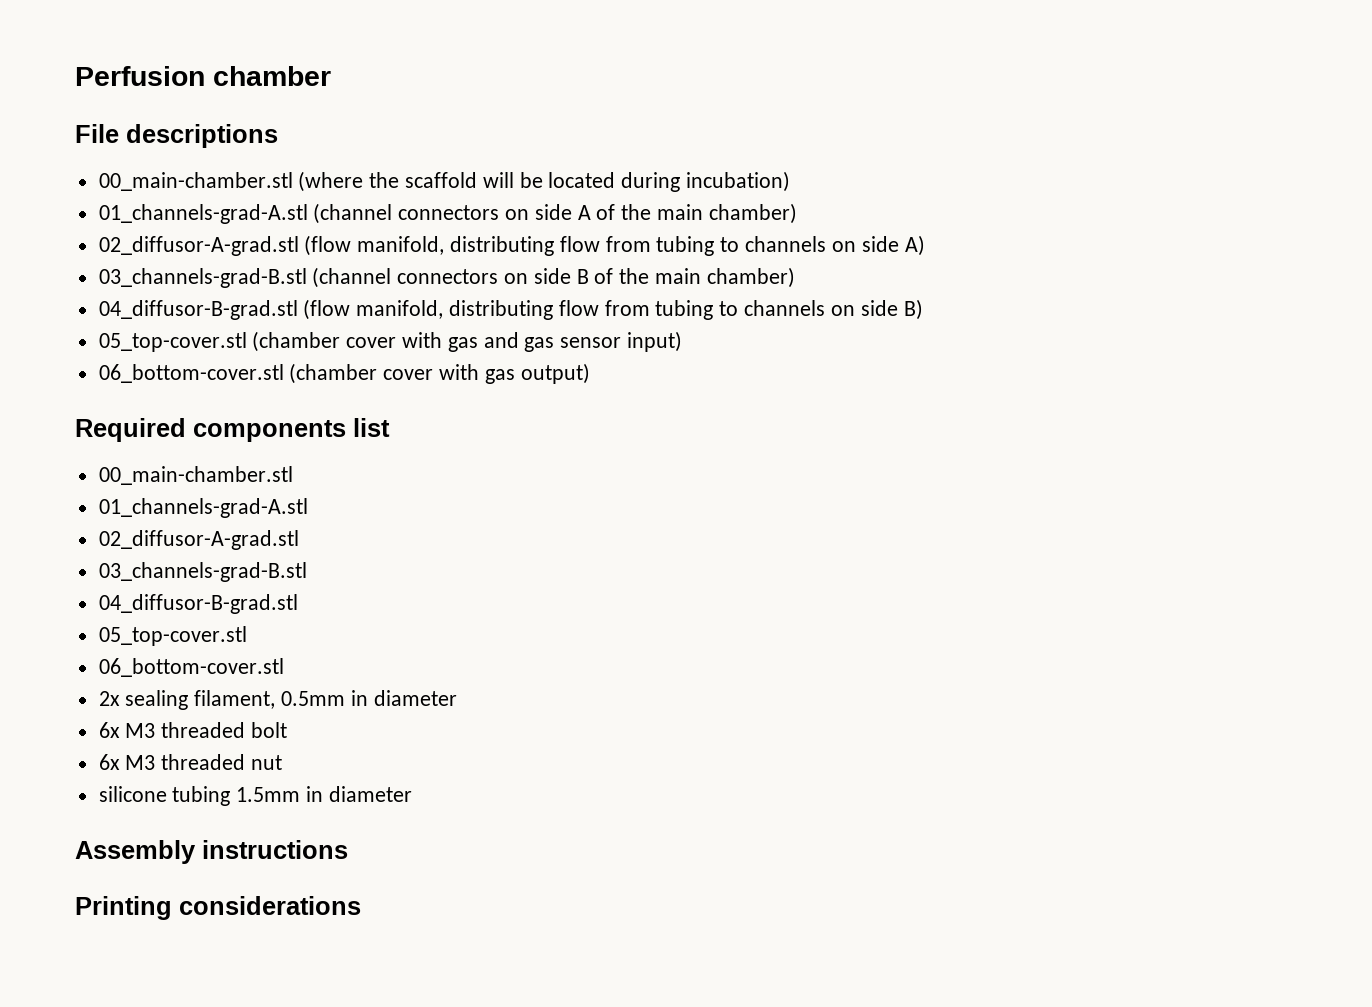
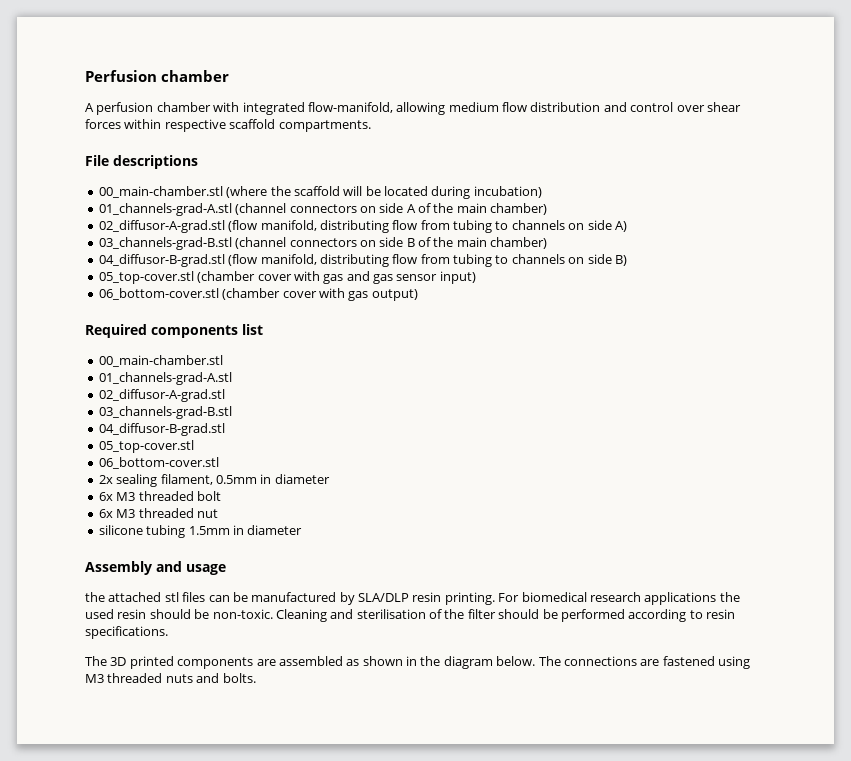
+ A perfusion chamber with integrated flow-manifold, allowing medium flow distribution and control over shear forces within respective scaffold compartments.
- Assembly instructions
- Printing considerations
+ Assembly and usage
+ the attached stl files can be manufactured by SLA/DLP resin printing. For biomedical research applications the used resin should be non-toxic. Cleaning and sterilisation of the filter should be performed according to resin specifications.
+ The 3D printed components are assembled as shown in the diagram below. The connections are fastened using M3 threaded nuts and bolts.

